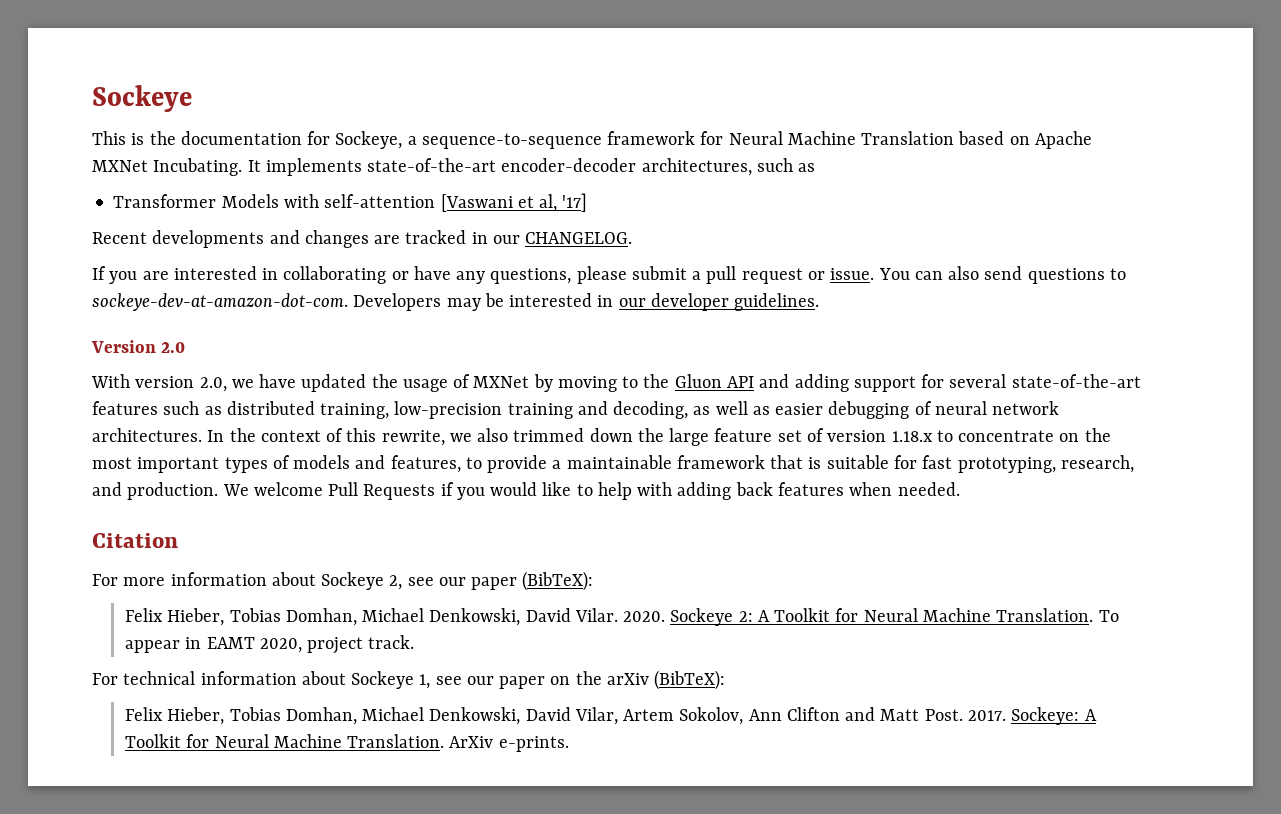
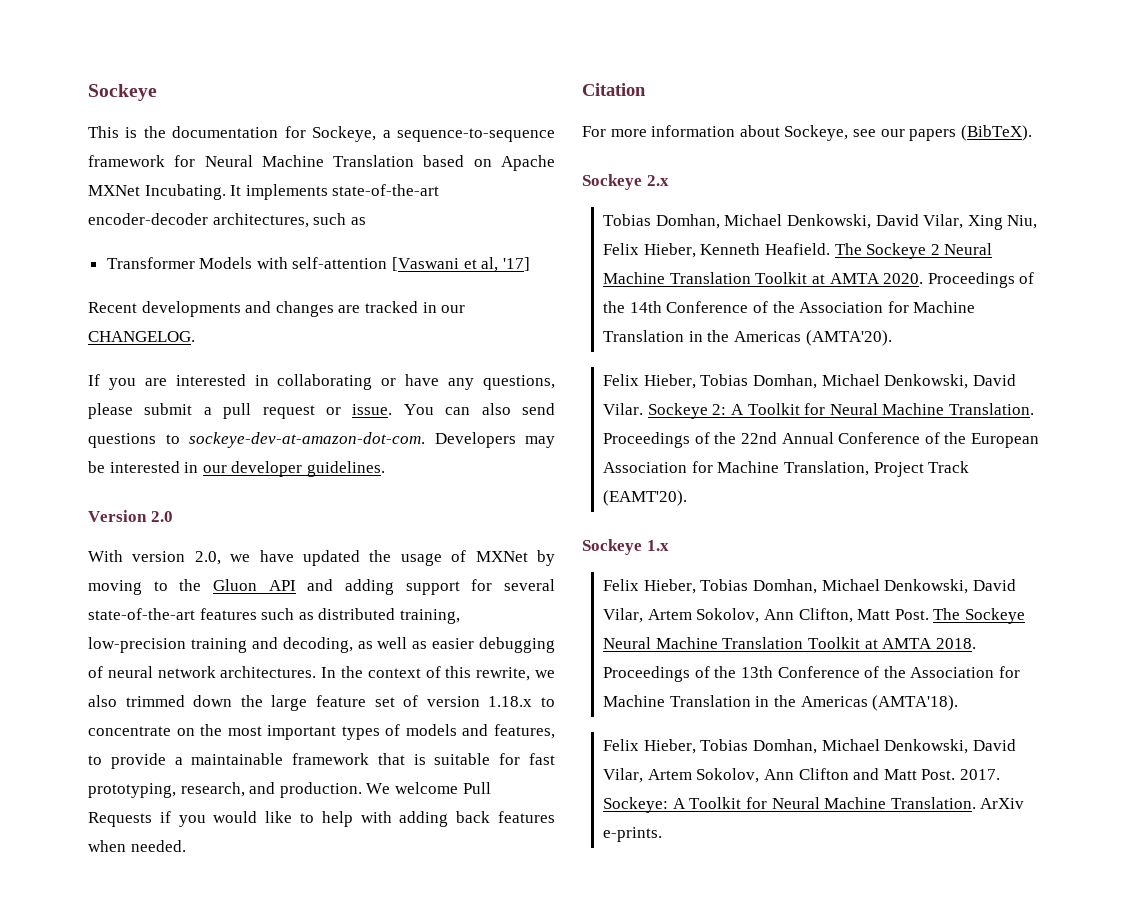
- For more information about Sockeye 2, see our paper (BibTeX):
+ For more information about Sockeye, see our papers (BibTeX).
+ Sockeye 2.x
+ Tobias Domhan, Michael Denkowski, David Vilar, Xing Niu, Felix Hieber, Kenneth Heafield. The Sockeye 2 Neural Machine Translation Toolkit at AMTA 2020. Proceedings of the 14th Conference of the Association for Machine Translation in the Americas (AMTA'20).
- 2020.
- To appear in EAMT 2020, project track.
- For technical information about Sockeye 1, see our paper on the arXiv (BibTeX):
+ Proceedings of the 22nd Annual Conference of the European Association for Machine Translation, Project Track (EAMT'20).
+ Sockeye 1.x
+ Felix Hieber, Tobias Domhan, Michael Denkowski, David Vilar, Artem Sokolov, Ann Clifton, Matt Post. The Sockeye Neural Machine Translation Toolkit at AMTA 2018. Proceedings of the 13th Conference of the Association for Machine Translation in the Americas (AMTA'18).

